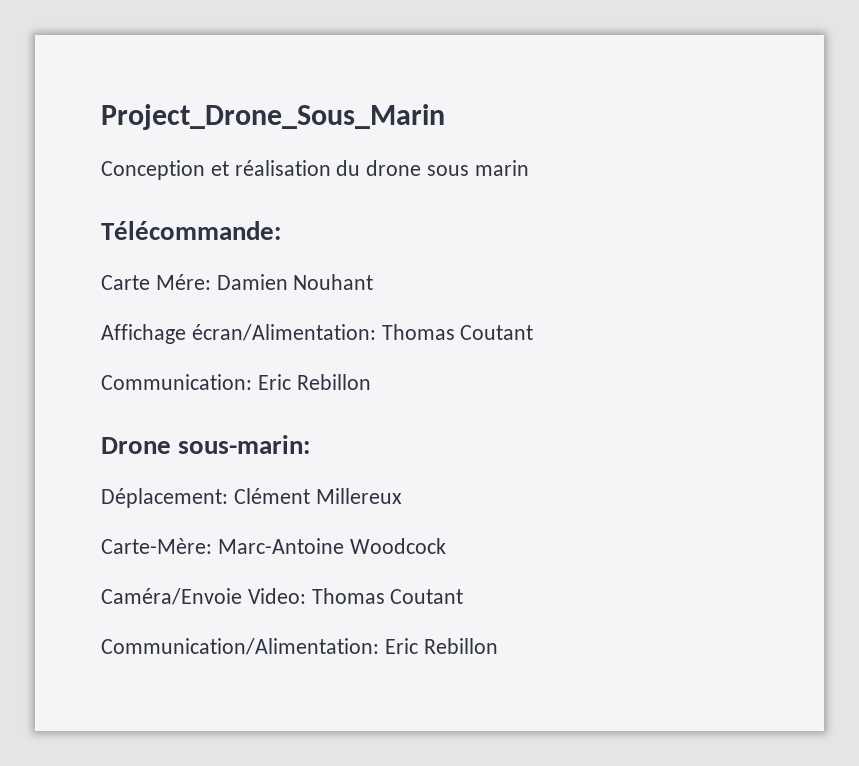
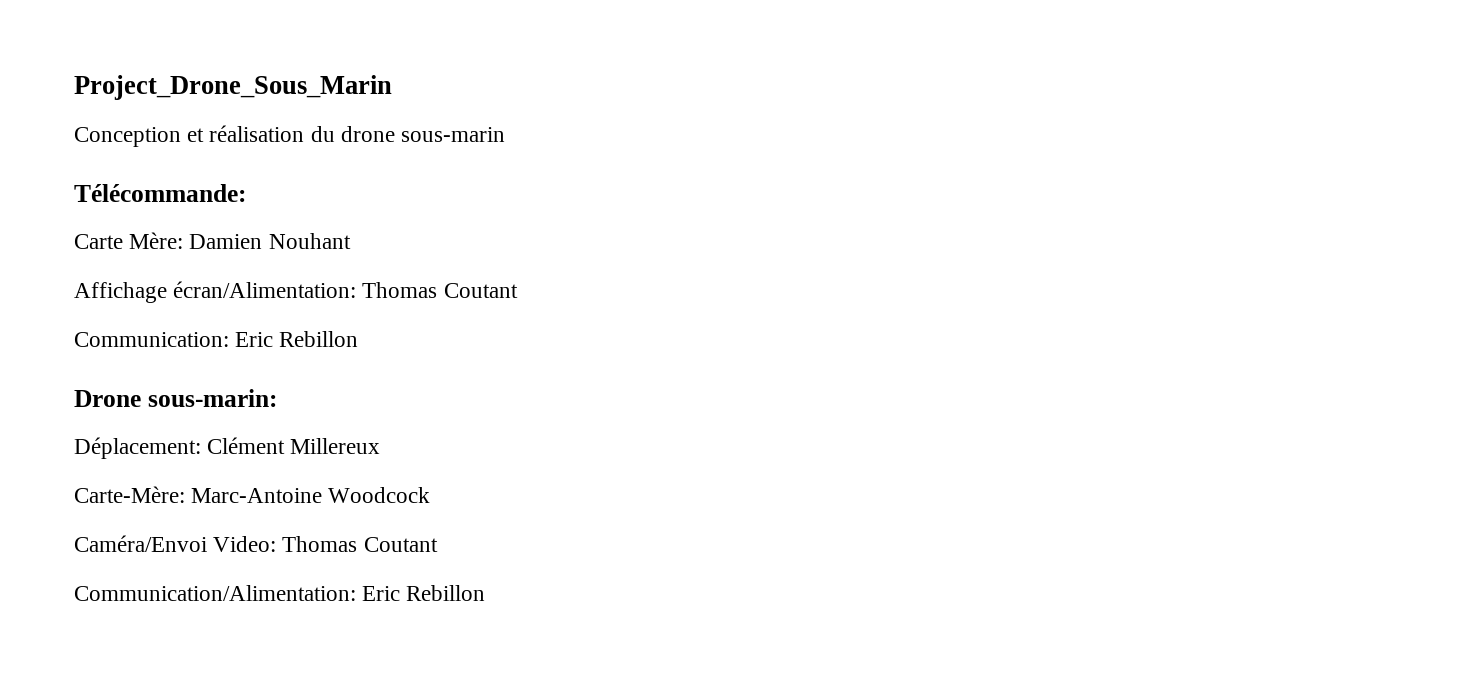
- Conception et réalisation du drone sous marin
+ Conception et réalisation du drone sous-marin
- Carte Mére: Damien Nouhant
+ Carte Mère: Damien Nouhant
- Caméra/Envoie Video: Thomas Coutant
+ Caméra/Envoi Video: Thomas Coutant

